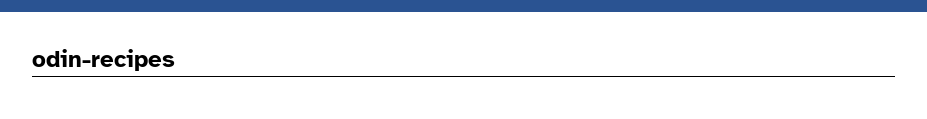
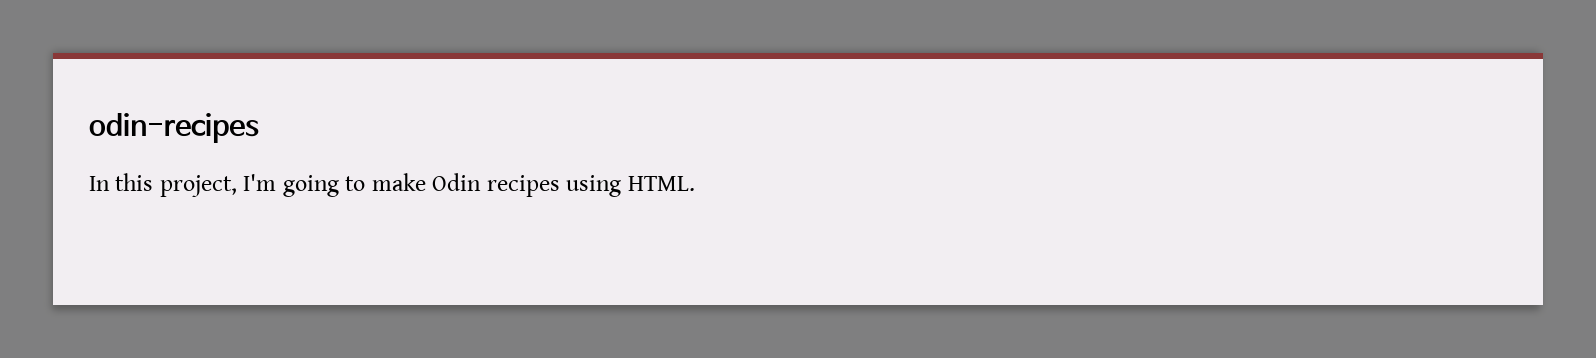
+ In this project, I'm going to make Odin recipes using HTML.

